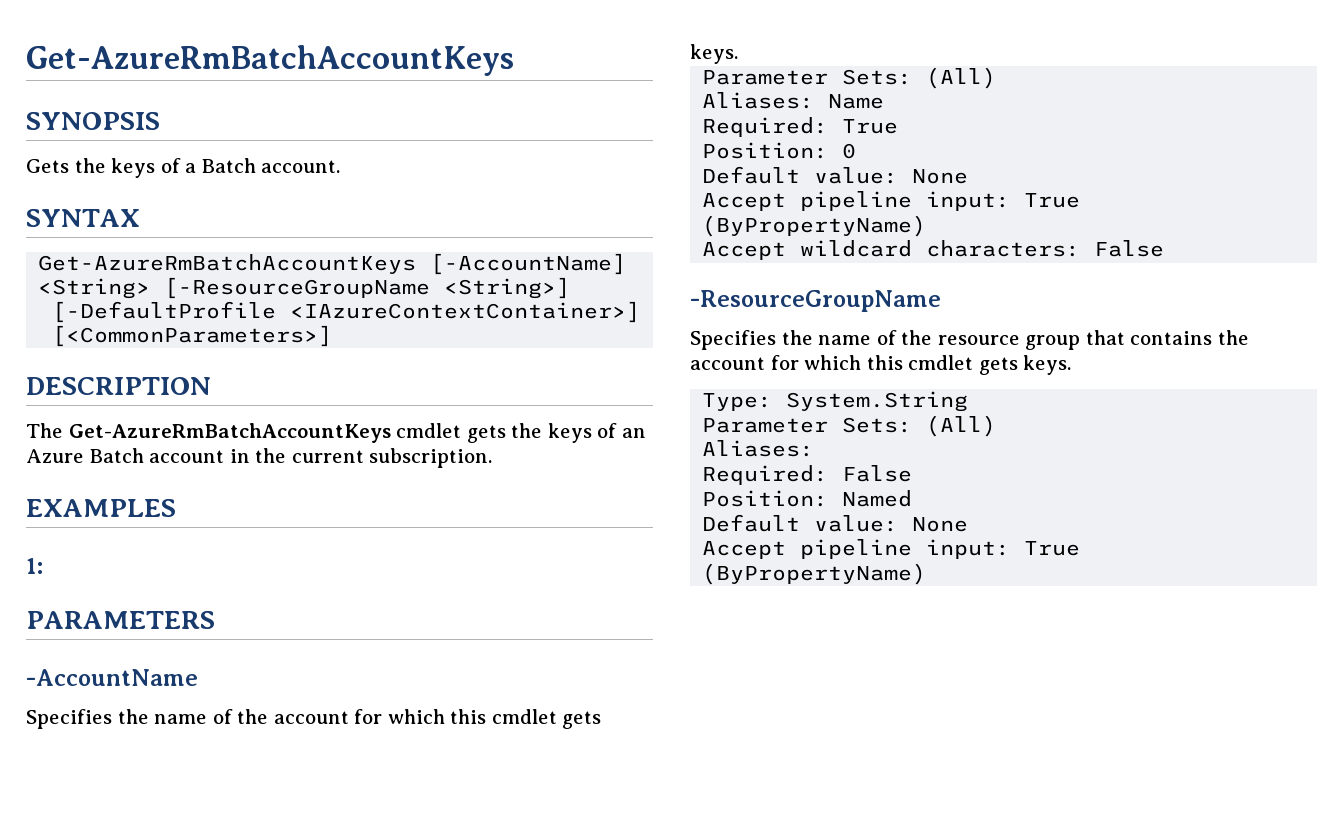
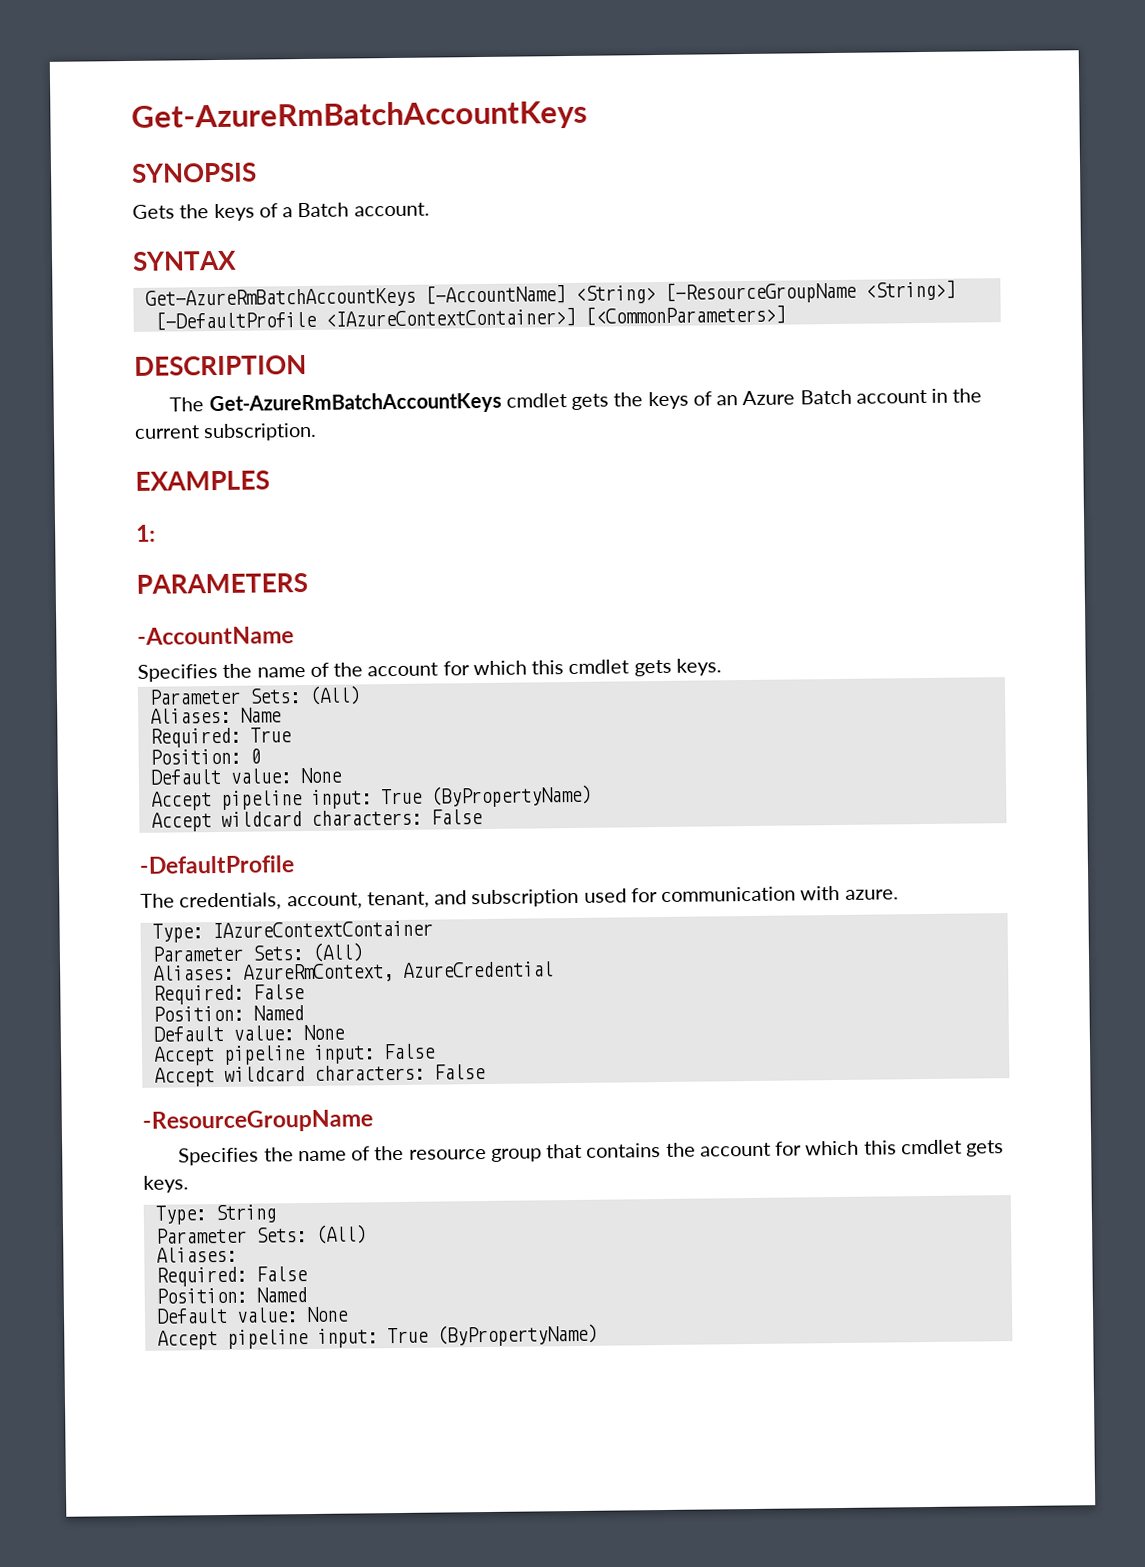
+ -DefaultProfile
+ The credentials, account, tenant, and subscription used for communication with azure.
+ Type: IAzureContextContainer
+ Parameter Sets: (All)
+ Aliases: AzureRmContext, AzureCredential
+ Required: False
+ Position: Named
+ Default value: None
+ Accept pipeline input: False
+ Accept wildcard characters: False
- Type: System.String
+ Type: String

